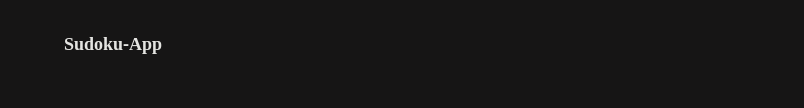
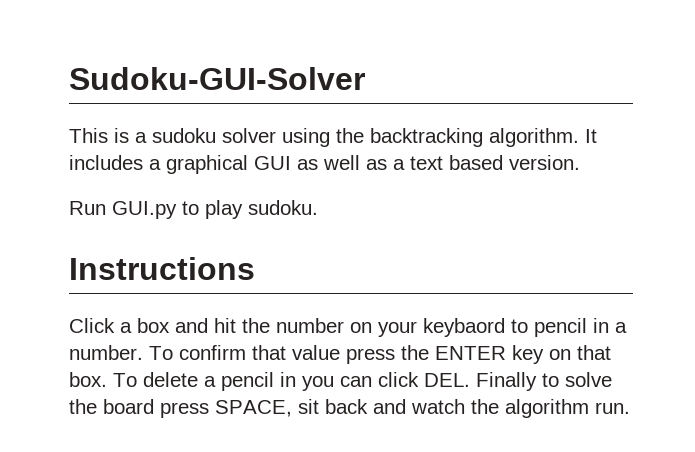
- Sudoku-App
+ Sudoku-GUI-Solver
+ This is a sudoku solver using the backtracking algorithm. It includes a graphical GUI as well as a text based version.
+ Run GUI.py to play sudoku.
+ Instructions
+ Click a box and hit the number on your keybaord to pencil in a number. To confirm that value press the ENTER key on that box. To delete a pencil in you can click DEL. Finally to solve the board press SPACE, sit back and watch the algorithm run.

